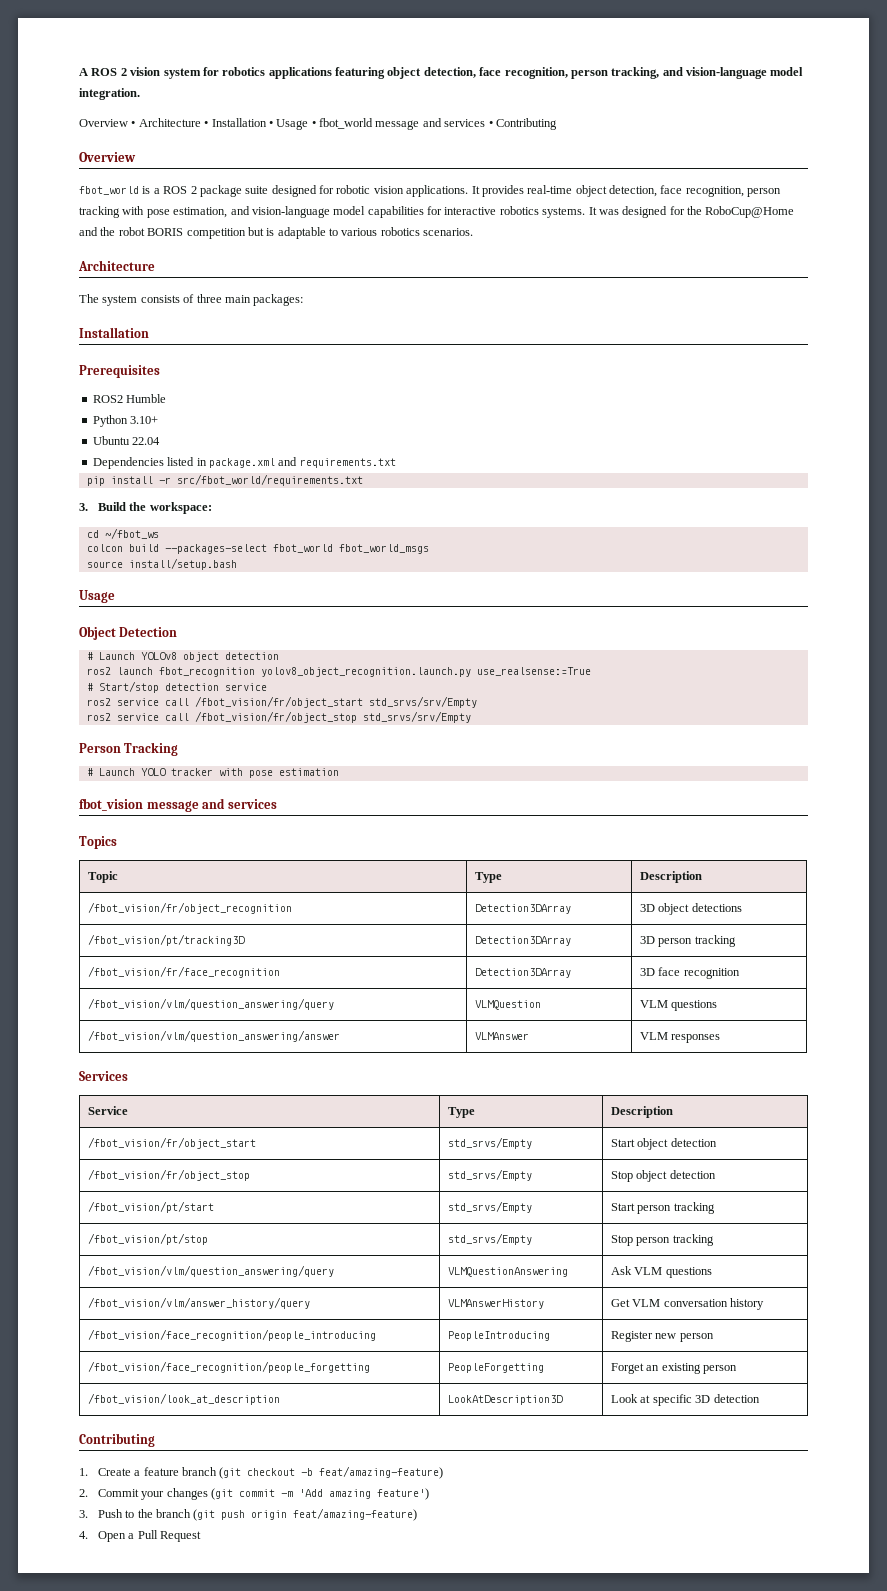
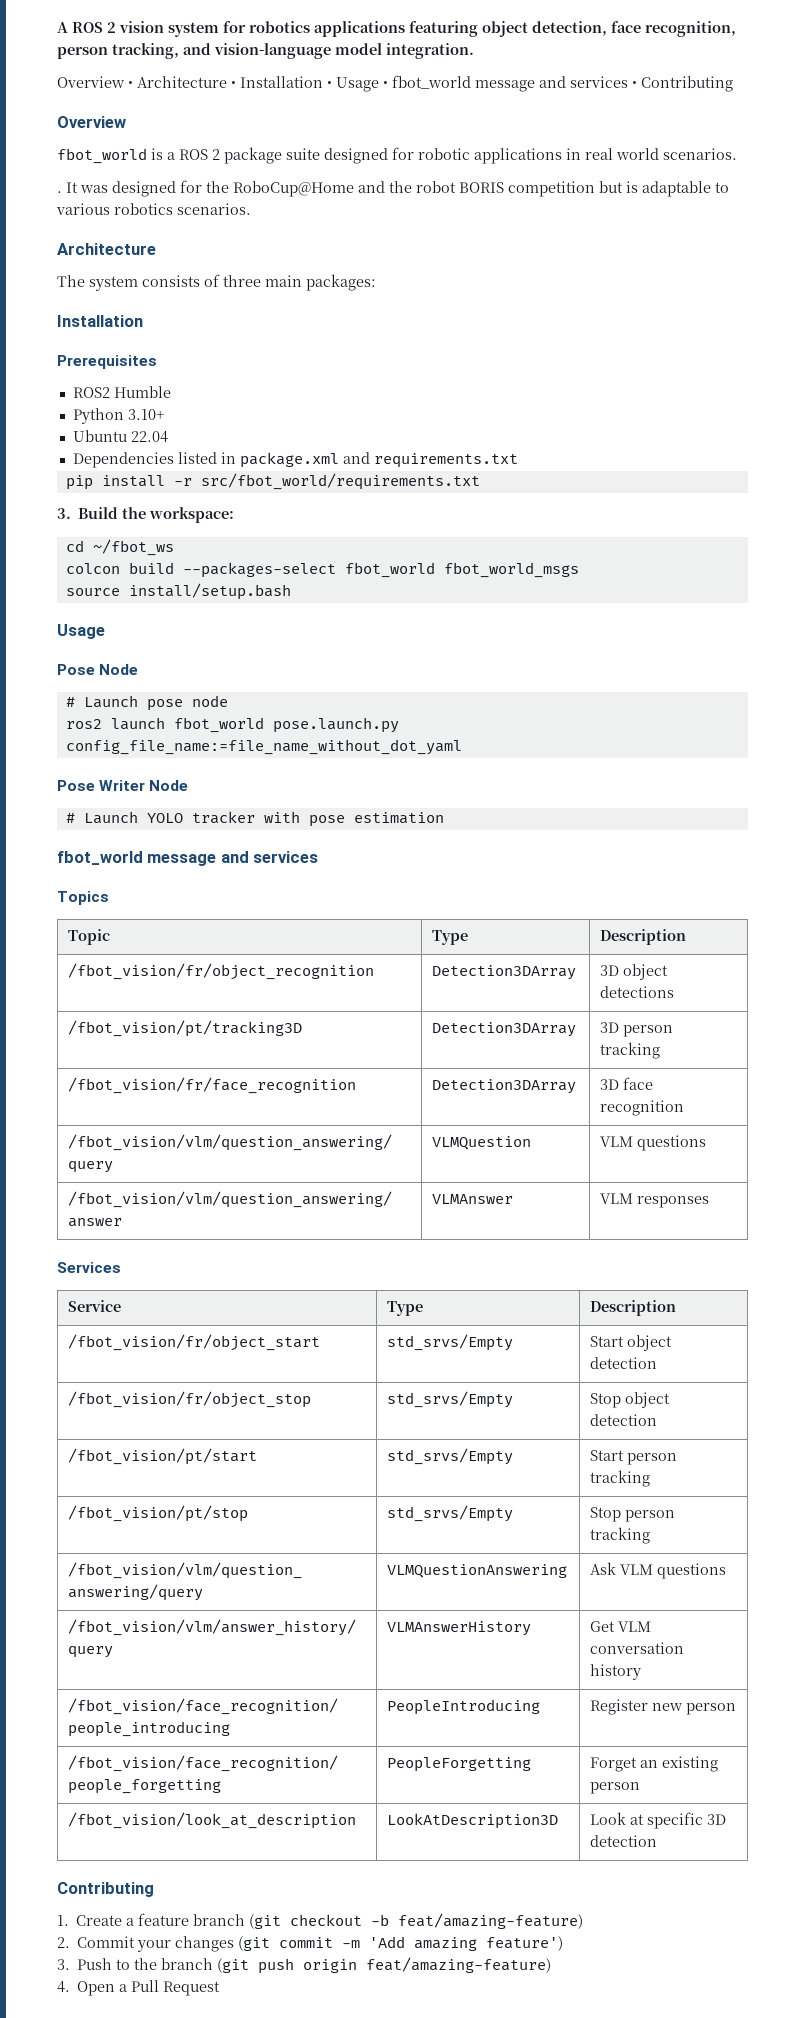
- fbot_world is a ROS 2 package suite designed for robotic vision applications. It provides real-time object detection, face recognition, person tracking with pose estimation, and vision-language model capabilities for interactive robotics systems.
+ fbot_world is a ROS 2 package suite designed for robotic applications in real world scenarios.
+ .
- Object Detection
- # Launch YOLOv8 object detection
+ Pose Node
+ # Launch pose node
- ros2 launch fbot_recognition yolov8_object_recognition.launch.py use_realsense:=True
- # Start/stop detection service
- ros2 service call /fbot_vision/fr/object_start std_srvs/srv/Empty
- ros2 service call /fbot_vision/fr/object_stop std_srvs/srv/Empty
- Person Tracking
+ ros2 launch fbot_world pose.launch.py config_file_name:=file_name_without_dot_yaml
+ Pose Writer Node
  # Launch YOLO tracker with pose estimation
- fbot_vision message and services
+ fbot_world message and services

